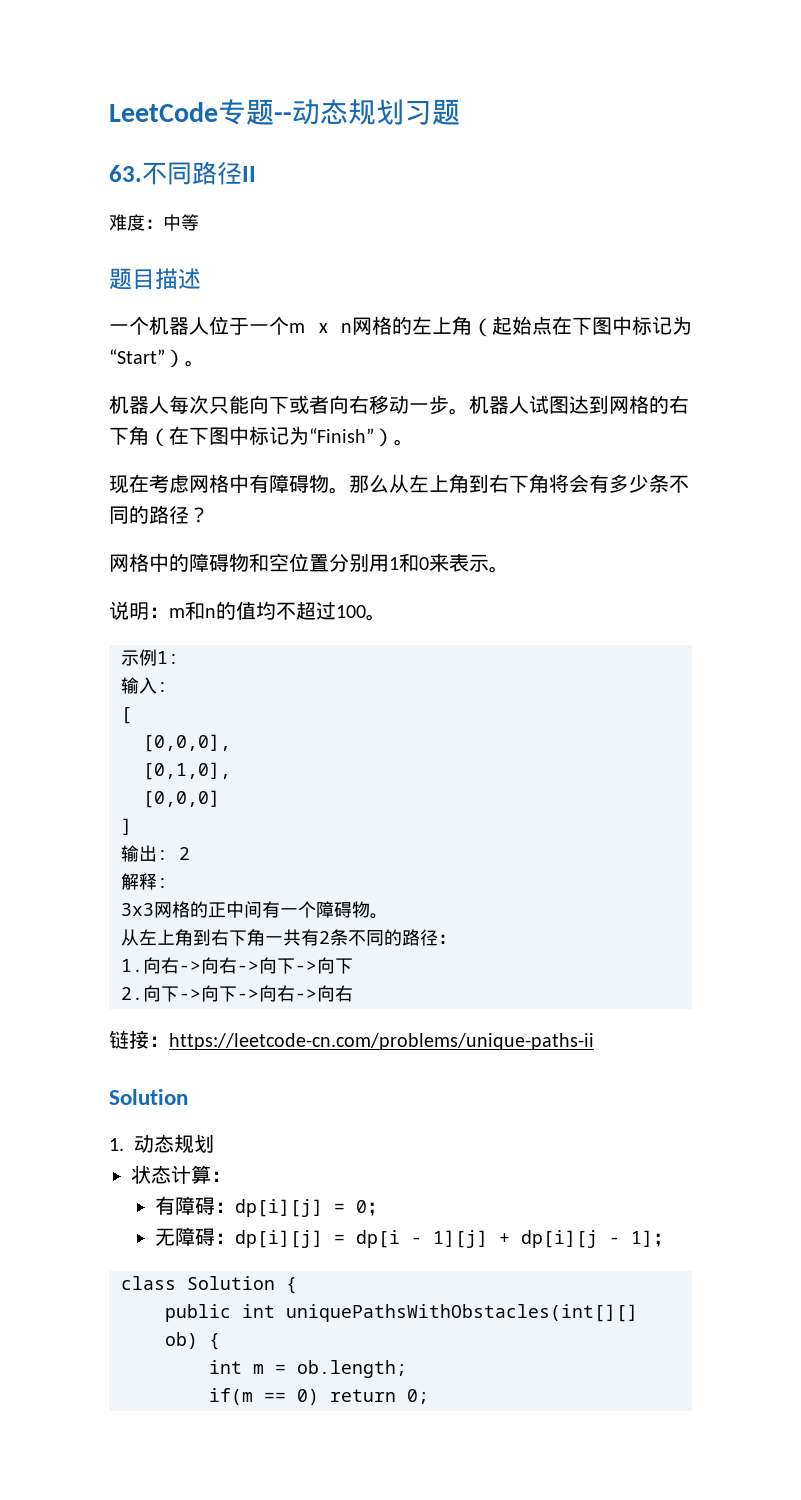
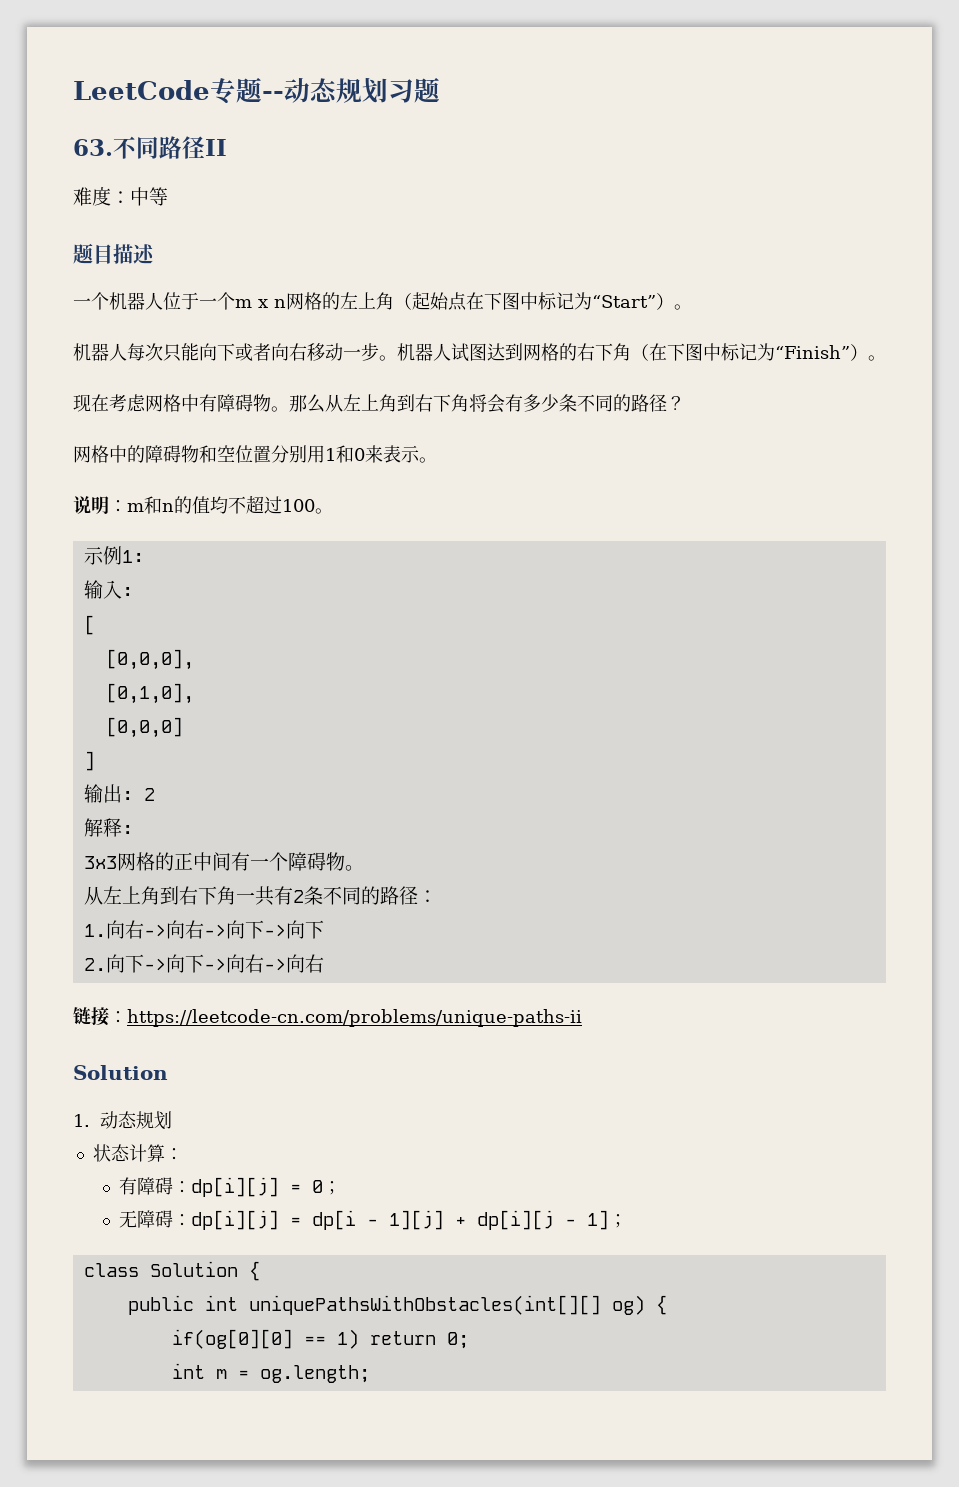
- public int uniquePathsWithObstacles(int[][] ob) {
- int m = ob.length;
- if(m == 0) return 0;
+ public int uniquePathsWithObstacles(int[][] og) {
+ if(og[0][0] == 1) return 0;
+ int m = og.length;

